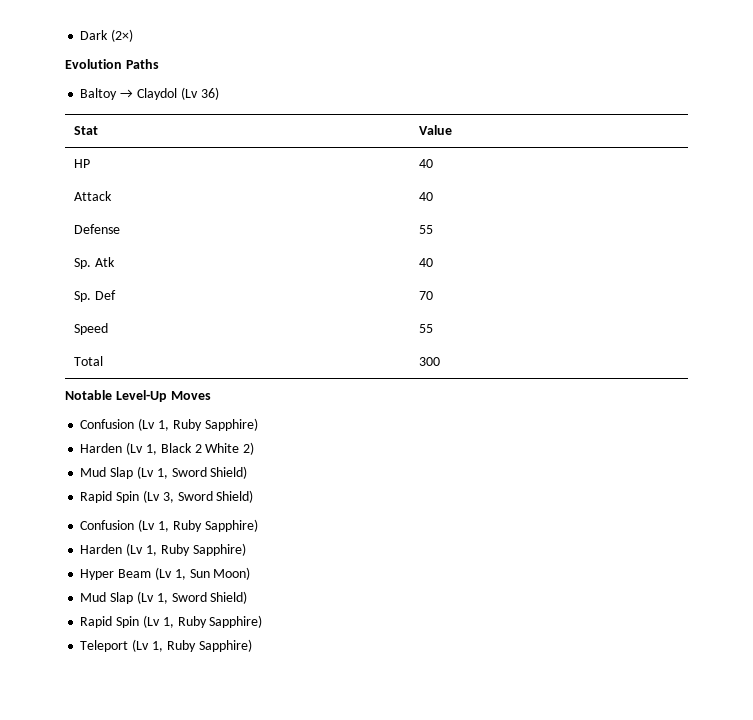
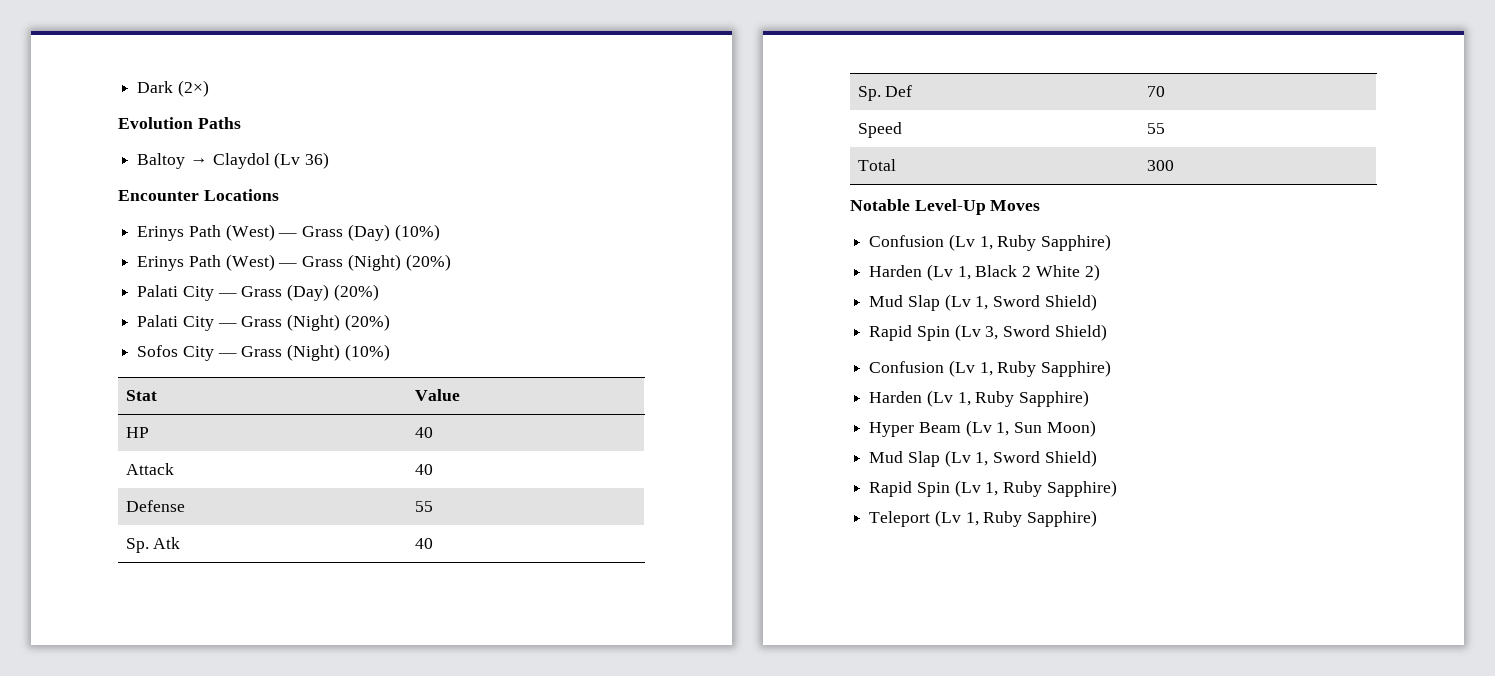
+ Encounter Locations
+ Erinys Path (West) — Grass (Day) (10%)
+ Erinys Path (West) — Grass (Night) (20%)
+ Palati City — Grass (Day) (20%)
+ Palati City — Grass (Night) (20%)
+ Sofos City — Grass (Night) (10%)

